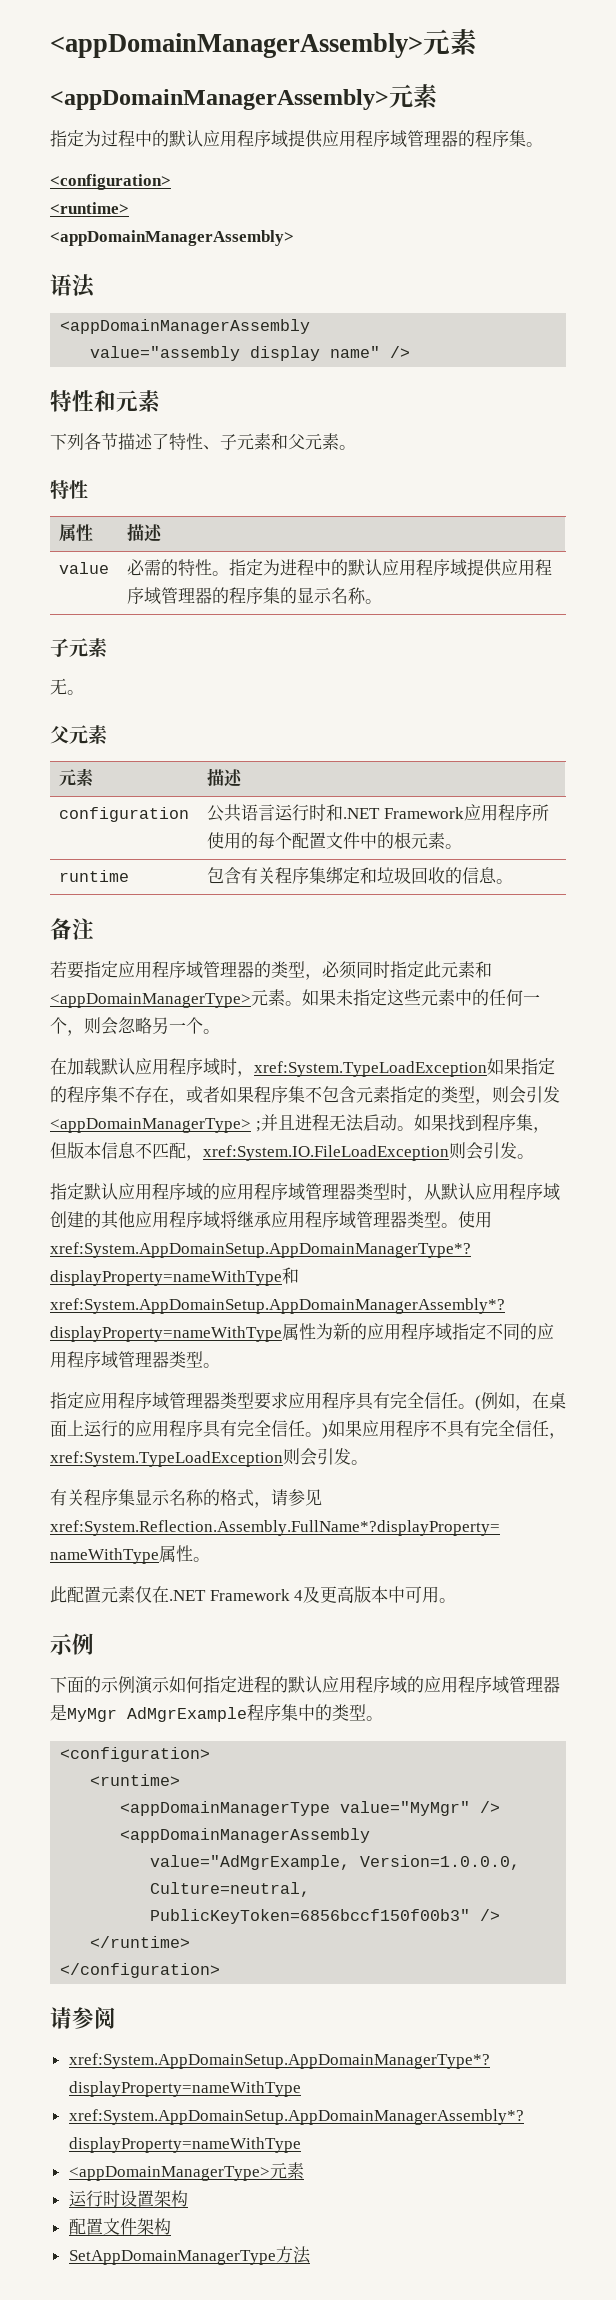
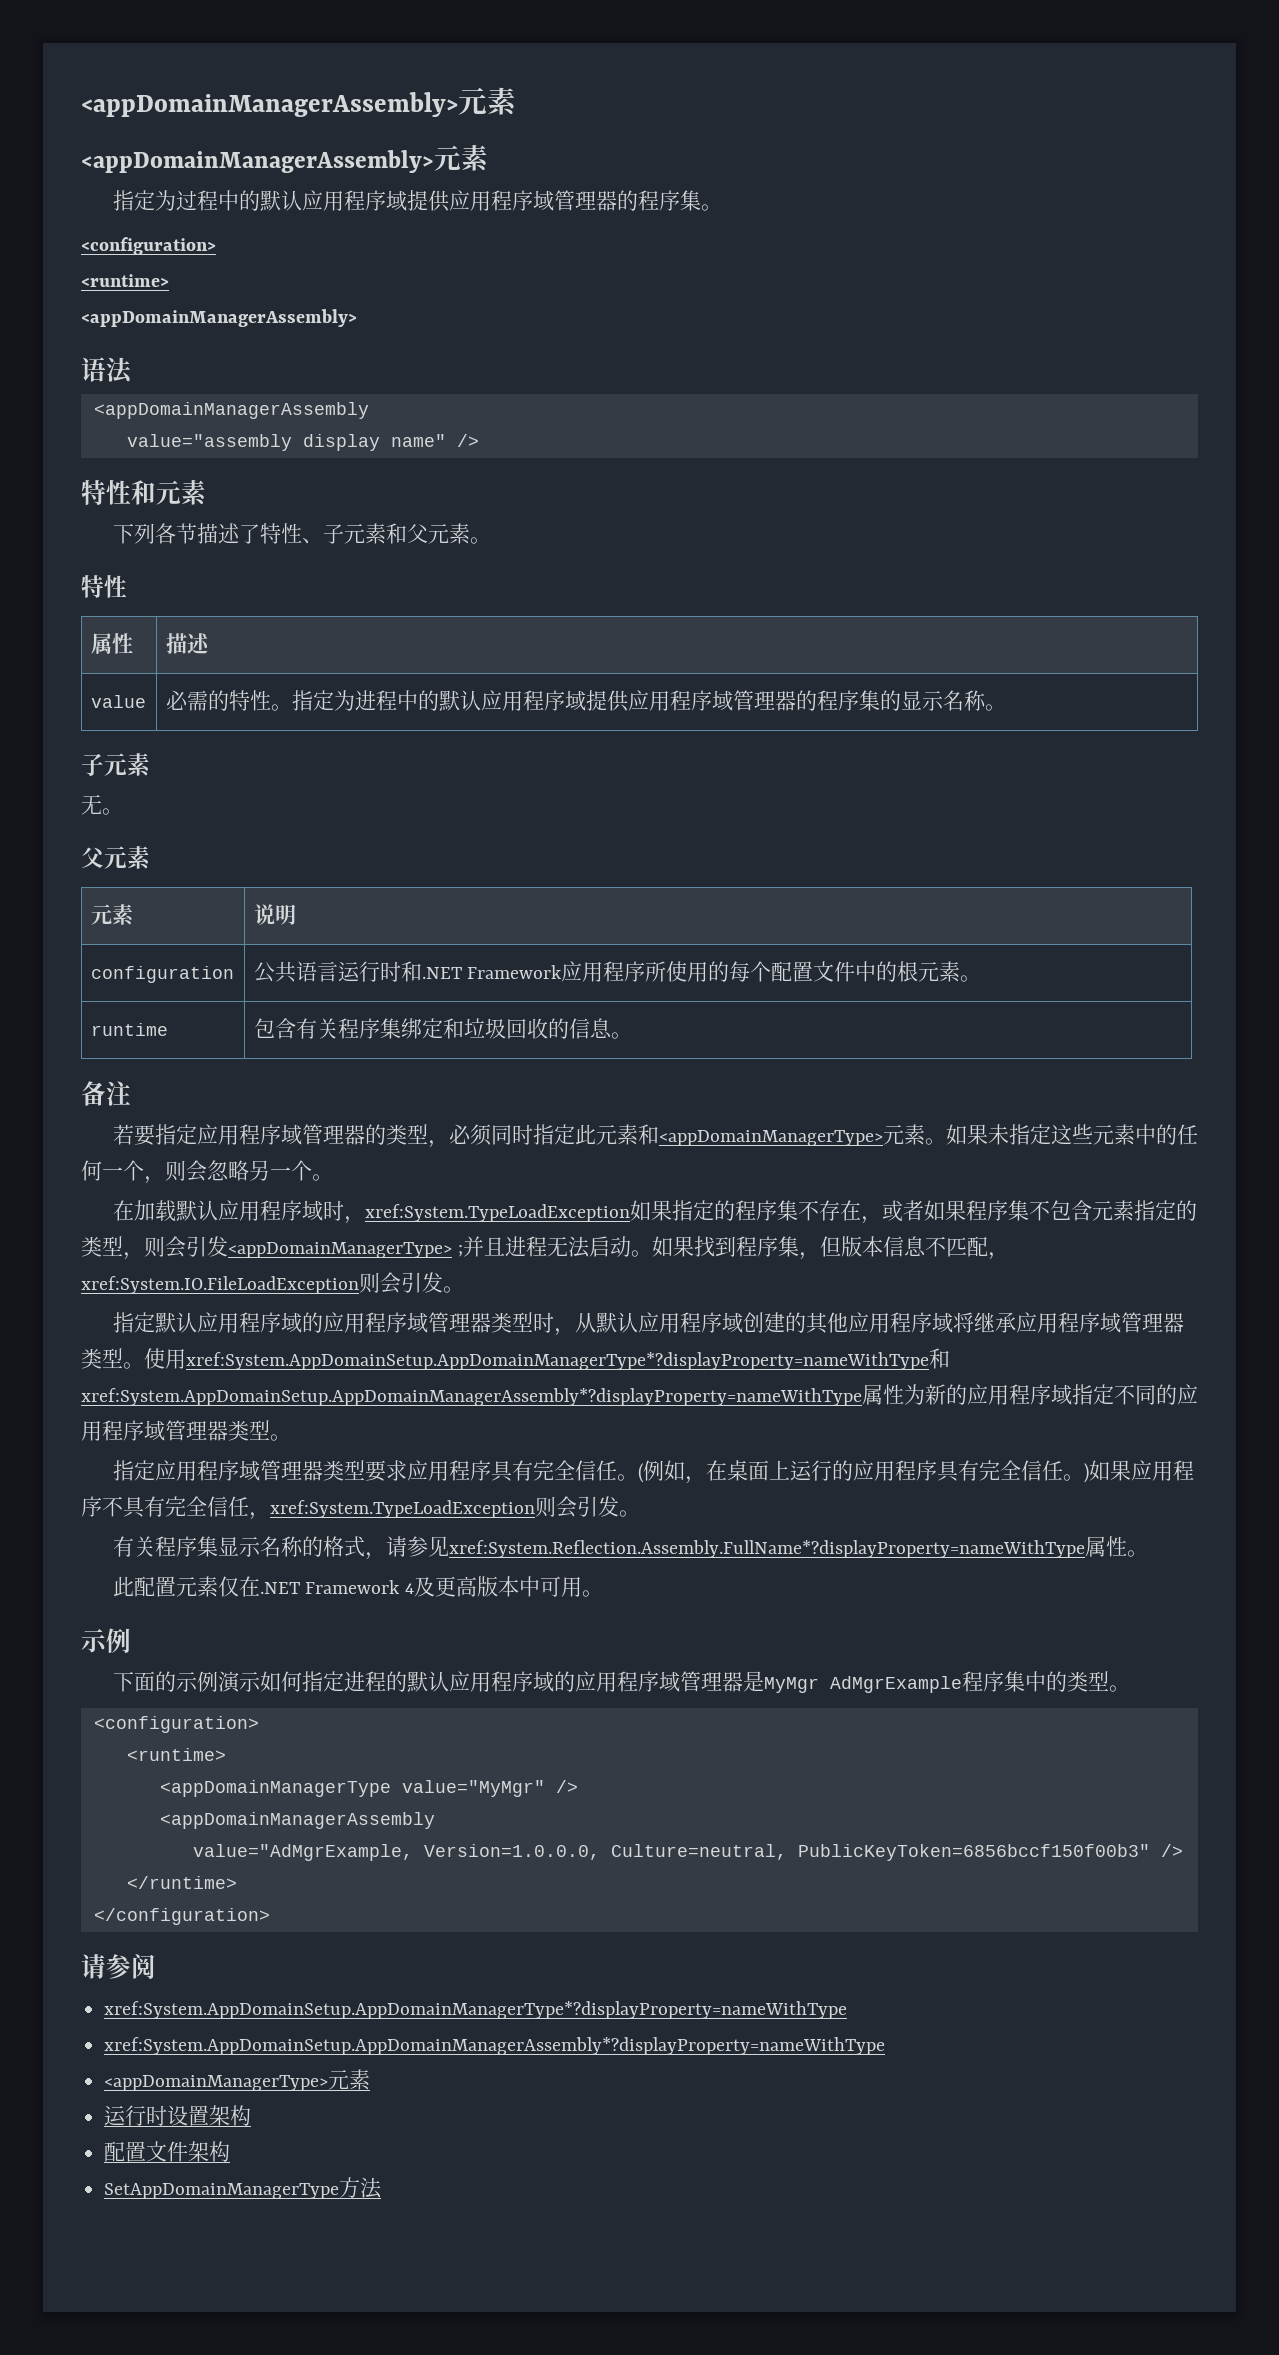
- 元素 | 描述
+ 元素 | 说明

